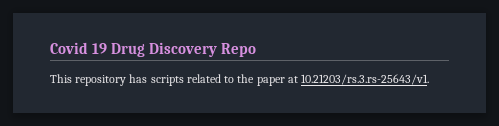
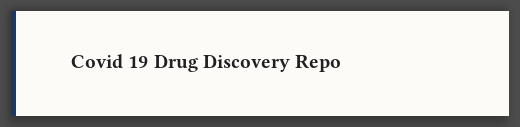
- This repository has scripts related to the paper at 10.21203/rs.3.rs-25643/v1.

